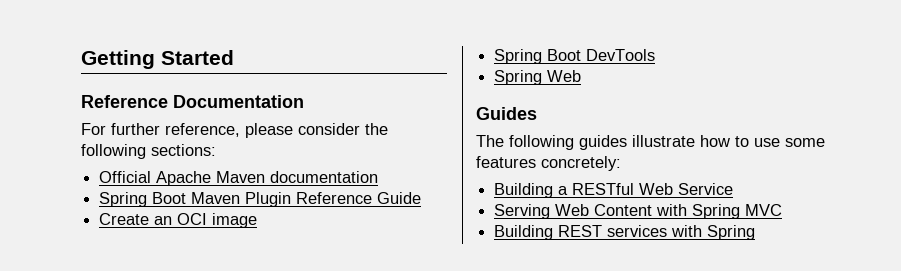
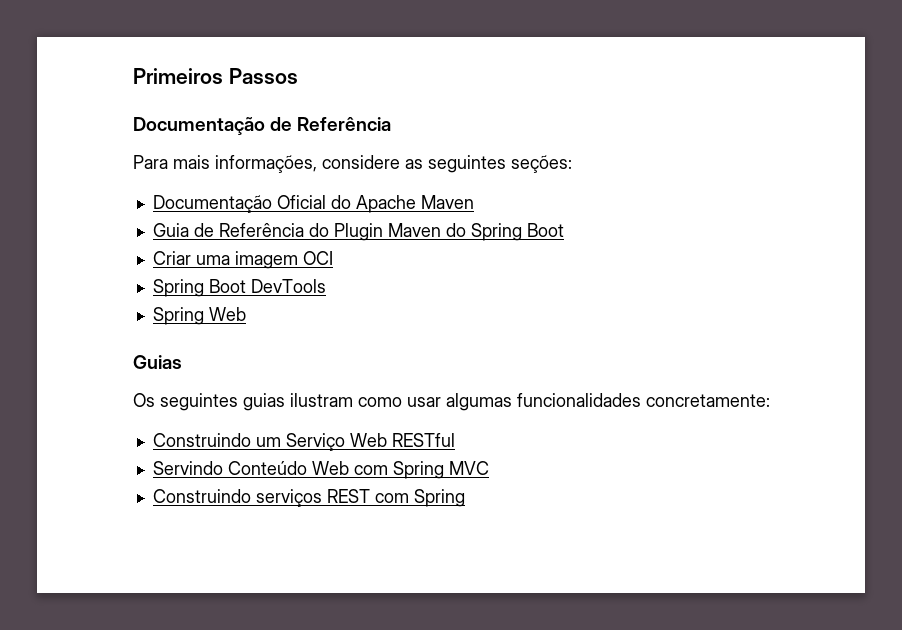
- Getting Started
- Reference Documentation
- For further reference, please consider the following sections:
- Official Apache Maven documentation
- Spring Boot Maven Plugin Reference Guide
- Create an OCI image
+ Primeiros Passos
+ Documentação de Referência
+ Para mais informações, considere as seguintes seções:
+ Documentação Oficial do Apache Maven
+ Guia de Referência do Plugin Maven do Spring Boot
+ Criar uma imagem OCI
- Guides
- The following guides illustrate how to use some features concretely:
- Building a RESTful Web Service
- Serving Web Content with Spring MVC
- Building REST services with Spring
+ Guias
+ Os seguintes guias ilustram como usar algumas funcionalidades concretamente:
+ Construindo um Serviço Web RESTful
+ Servindo Conteúdo Web com Spring MVC
+ Construindo serviços REST com Spring

